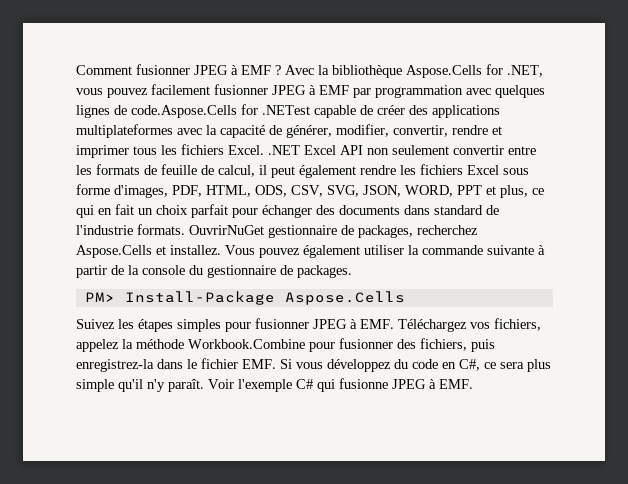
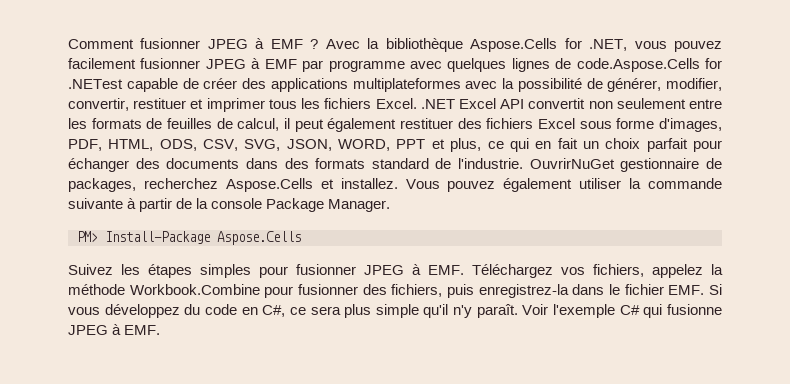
- Avec la bibliothèque Aspose.Cells for .NET, vous pouvez facilement fusionner JPEG à EMF par programmation avec quelques lignes de code.Aspose.Cells for .NETest capable de créer des applications multiplateformes avec la capacité de générer, modifier, convertir, rendre et imprimer tous les fichiers Excel. .NET Excel API non seulement convertir entre les formats de feuille de calcul, il peut également rendre les fichiers Excel sous forme d'images, PDF, HTML, ODS, CSV, SVG, JSON, WORD, PPT et plus, ce qui en fait un choix parfait pour échanger des documents dans standard de l'industrie formats.
+ Avec la bibliothèque Aspose.Cells for .NET, vous pouvez facilement fusionner JPEG à EMF par programme avec quelques lignes de code.Aspose.Cells for .NETest capable de créer des applications multiplateformes avec la possibilité de générer, modifier, convertir, restituer et imprimer tous les fichiers Excel. .NET Excel API convertit non seulement entre les formats de feuilles de calcul, il peut également restituer des fichiers Excel sous forme d'images, PDF, HTML, ODS, CSV, SVG, JSON, WORD, PPT et plus, ce qui en fait un choix parfait pour échanger des documents dans des formats standard de l'industrie.
- Vous pouvez également utiliser la commande suivante à partir de la console du gestionnaire de packages.
+ Vous pouvez également utiliser la commande suivante à partir de la console Package Manager.

